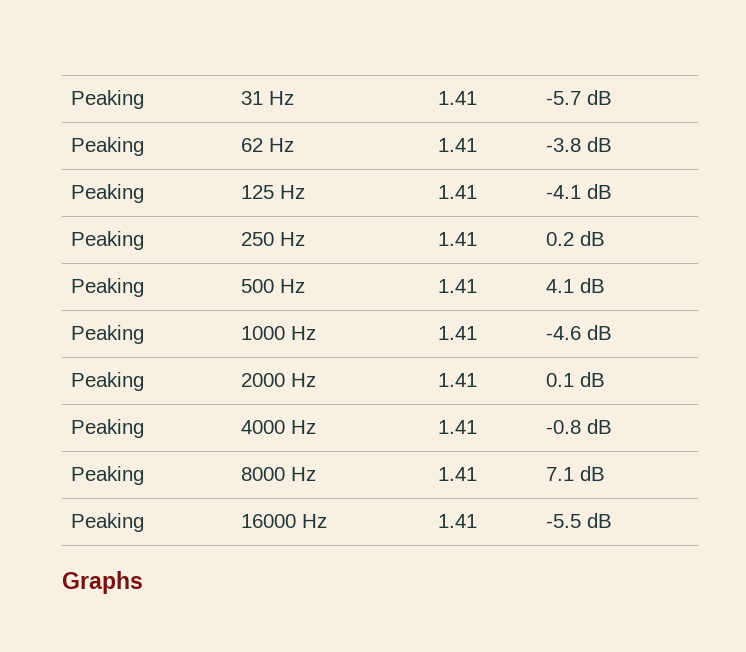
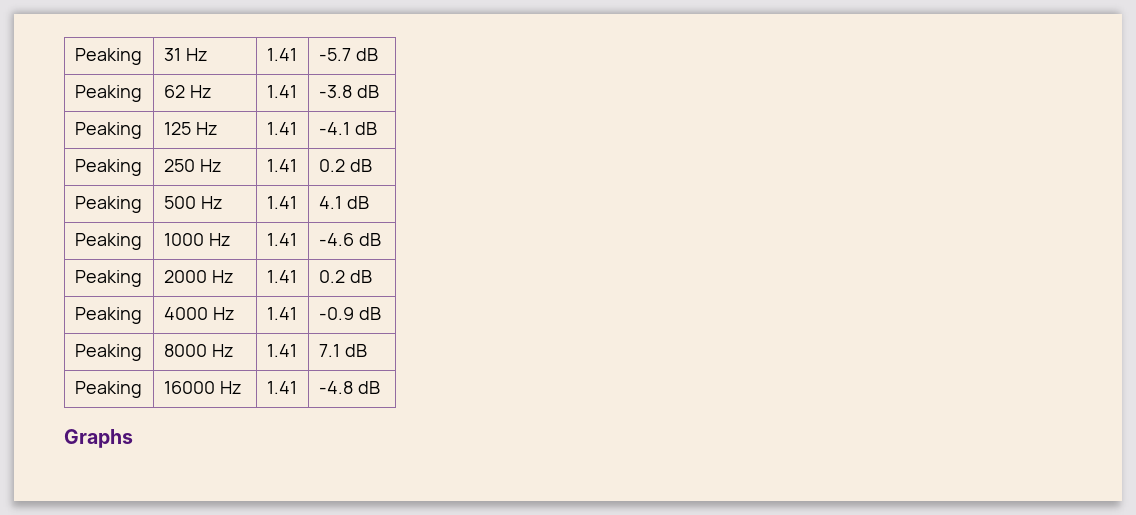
- Peaking | 2000 Hz | 1.41 | 0.1 dB
+ Peaking | 2000 Hz | 1.41 | 0.2 dB
- Peaking | 4000 Hz | 1.41 | -0.8 dB
+ Peaking | 4000 Hz | 1.41 | -0.9 dB
- Peaking | 16000 Hz | 1.41 | -5.5 dB
+ Peaking | 16000 Hz | 1.41 | -4.8 dB

